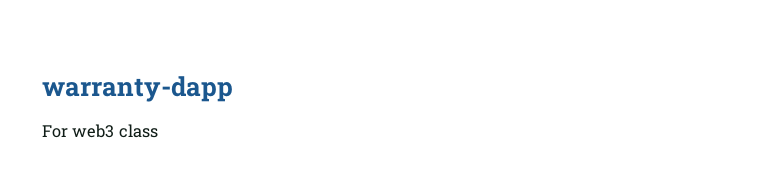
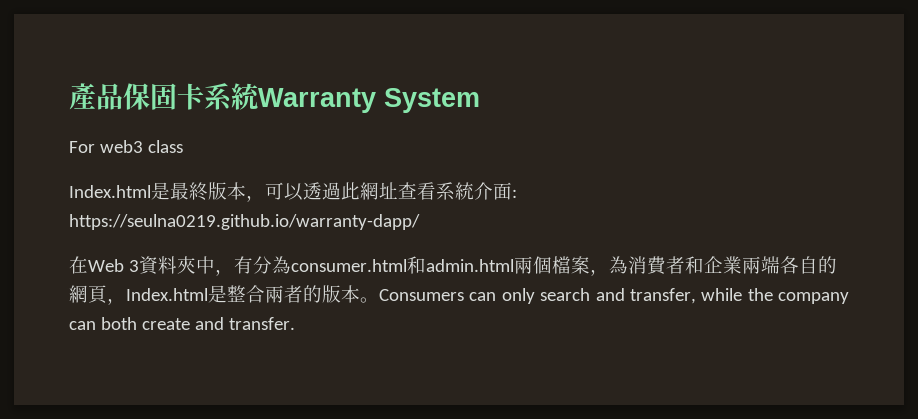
- warranty-dapp
+ 產品保固卡系統Warranty System
  For web3 class
+ Index.html是最終版本，可以透過此網址查看系統介面: https://seulna0219.github.io/warranty-dapp/
+ 在Web 3資料夾中，有分為consumer.html和admin.html兩個檔案，為消費者和企業兩端各自的網頁，Index.html是整合兩者的版本。Consumers can only search and transfer, while the company can both create and transfer.

